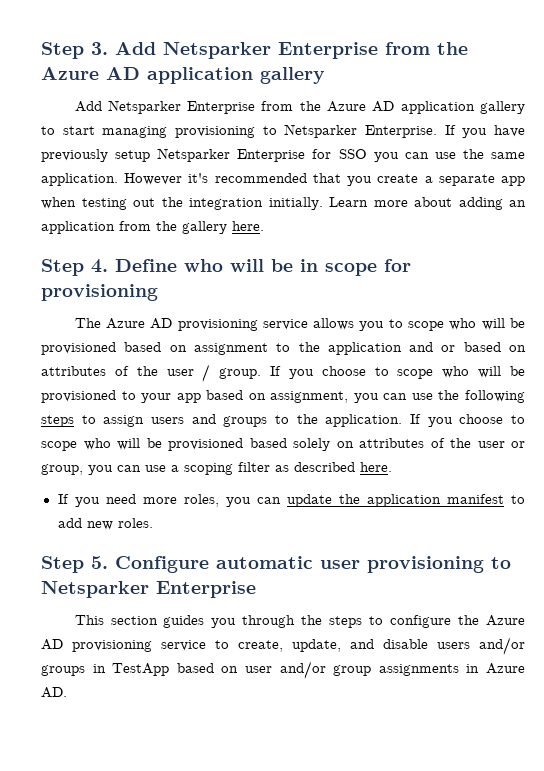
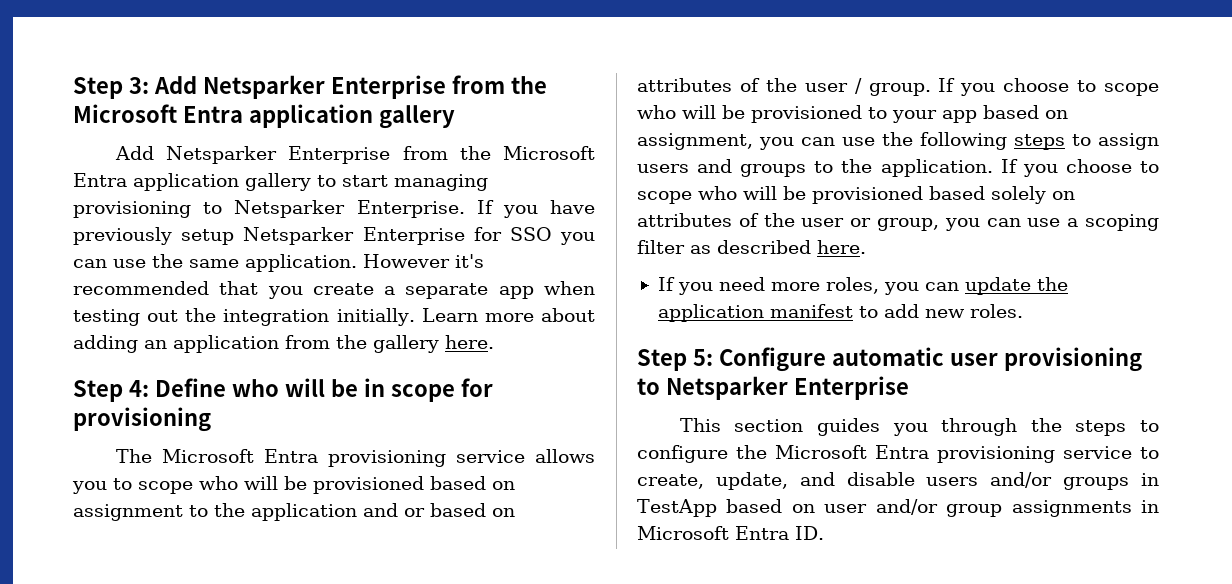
- Step 3. Add Netsparker Enterprise from the Azure AD application gallery
+ Step 3: Add Netsparker Enterprise from the Microsoft Entra application gallery
- Add Netsparker Enterprise from the Azure AD application gallery to start managing provisioning to Netsparker Enterprise.
+ Add Netsparker Enterprise from the Microsoft Entra application gallery to start managing provisioning to Netsparker Enterprise.
- Step 4. Define who will be in scope for provisioning
+ Step 4: Define who will be in scope for provisioning
- The Azure AD provisioning service allows you to scope who will be provisioned based on assignment to the application and or based on attributes of the user / group.
+ The Microsoft Entra provisioning service allows you to scope who will be provisioned based on assignment to the application and or based on attributes of the user / group.
- Step 5. Configure automatic user provisioning to Netsparker Enterprise
+ Step 5: Configure automatic user provisioning to Netsparker Enterprise
- This section guides you through the steps to configure the Azure AD provisioning service to create, update, and disable users and/or groups in TestApp based on user and/or group assignments in Azure AD.
+ This section guides you through the steps to configure the Microsoft Entra provisioning service to create, update, and disable users and/or groups in TestApp based on user and/or group assignments in Microsoft Entra ID.

